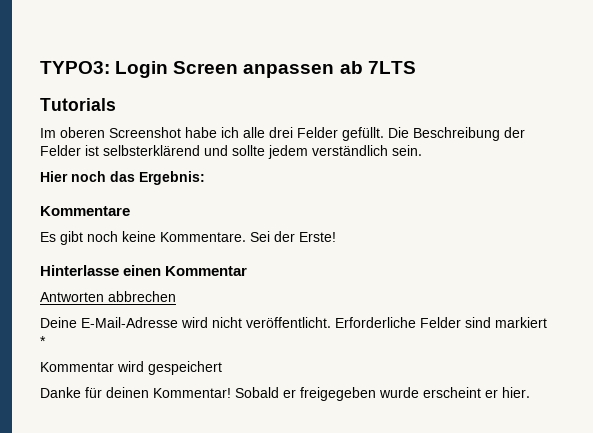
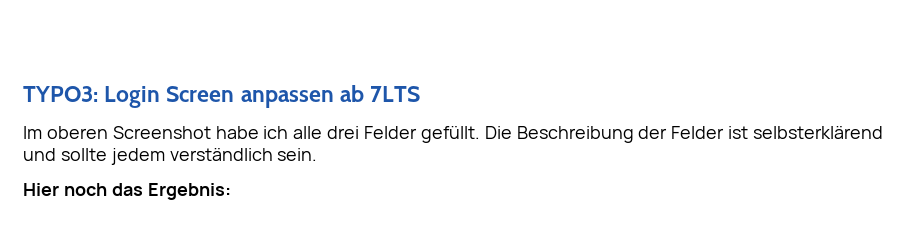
- Tutorials
- Kommentare
- Es gibt noch keine Kommentare. Sei der Erste!
- Hinterlasse einen Kommentar
- Antworten abbrechen
- Deine E-Mail-Adresse wird nicht veröffentlicht. Erforderliche Felder sind markiert *
- Kommentar wird gespeichert
- Danke für deinen Kommentar! Sobald er freigegeben wurde erscheint er hier.

